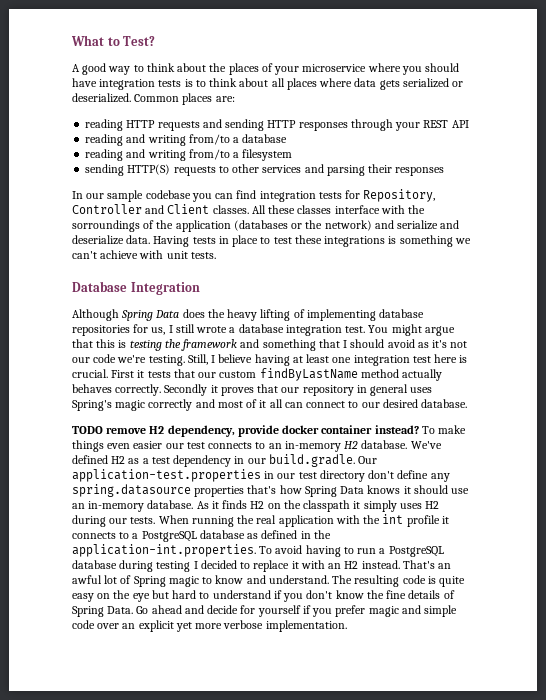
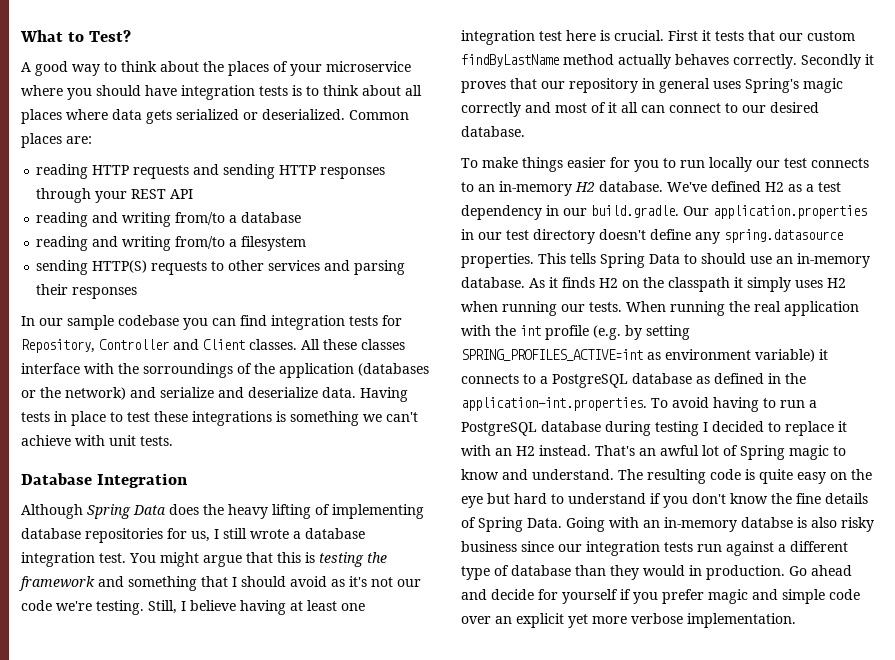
- TODO remove H2 dependency, provide docker container instead? To make things even easier our test connects to an in-memory H2 database.
+ To make things easier for you to run locally our test connects to an in-memory H2 database.
- We've defined H2 as a test dependency in our build.gradle. Our application-test.properties in our test directory don't define any spring.datasource properties that's how Spring Data knows it should use an in-memory database.
+ We've defined H2 as a test dependency in our build.gradle. Our application.properties in our test directory doesn't define any spring.datasource properties. This tells Spring Data to should use an in-memory database.
- As it finds H2 on the classpath it simply uses H2 during our tests.
+ As it finds H2 on the classpath it simply uses H2 when running our tests.
- When running the real application with the int profile it connects to a PostgreSQL database as defined in the application-int.properties. To avoid having to run a PostgreSQL database during testing I decided to replace it with an H2 instead.
+ When running the real application with the int profile (e.g. by setting SPRING_PROFILES_ACTIVE=int as environment variable) it connects to a PostgreSQL database as defined in the application-int.properties. To avoid having to run a PostgreSQL database during testing I decided to replace it with an H2 instead.
+ Going with an in-memory databse is also risky business since our integration tests run against a different type of database than they would in production.

